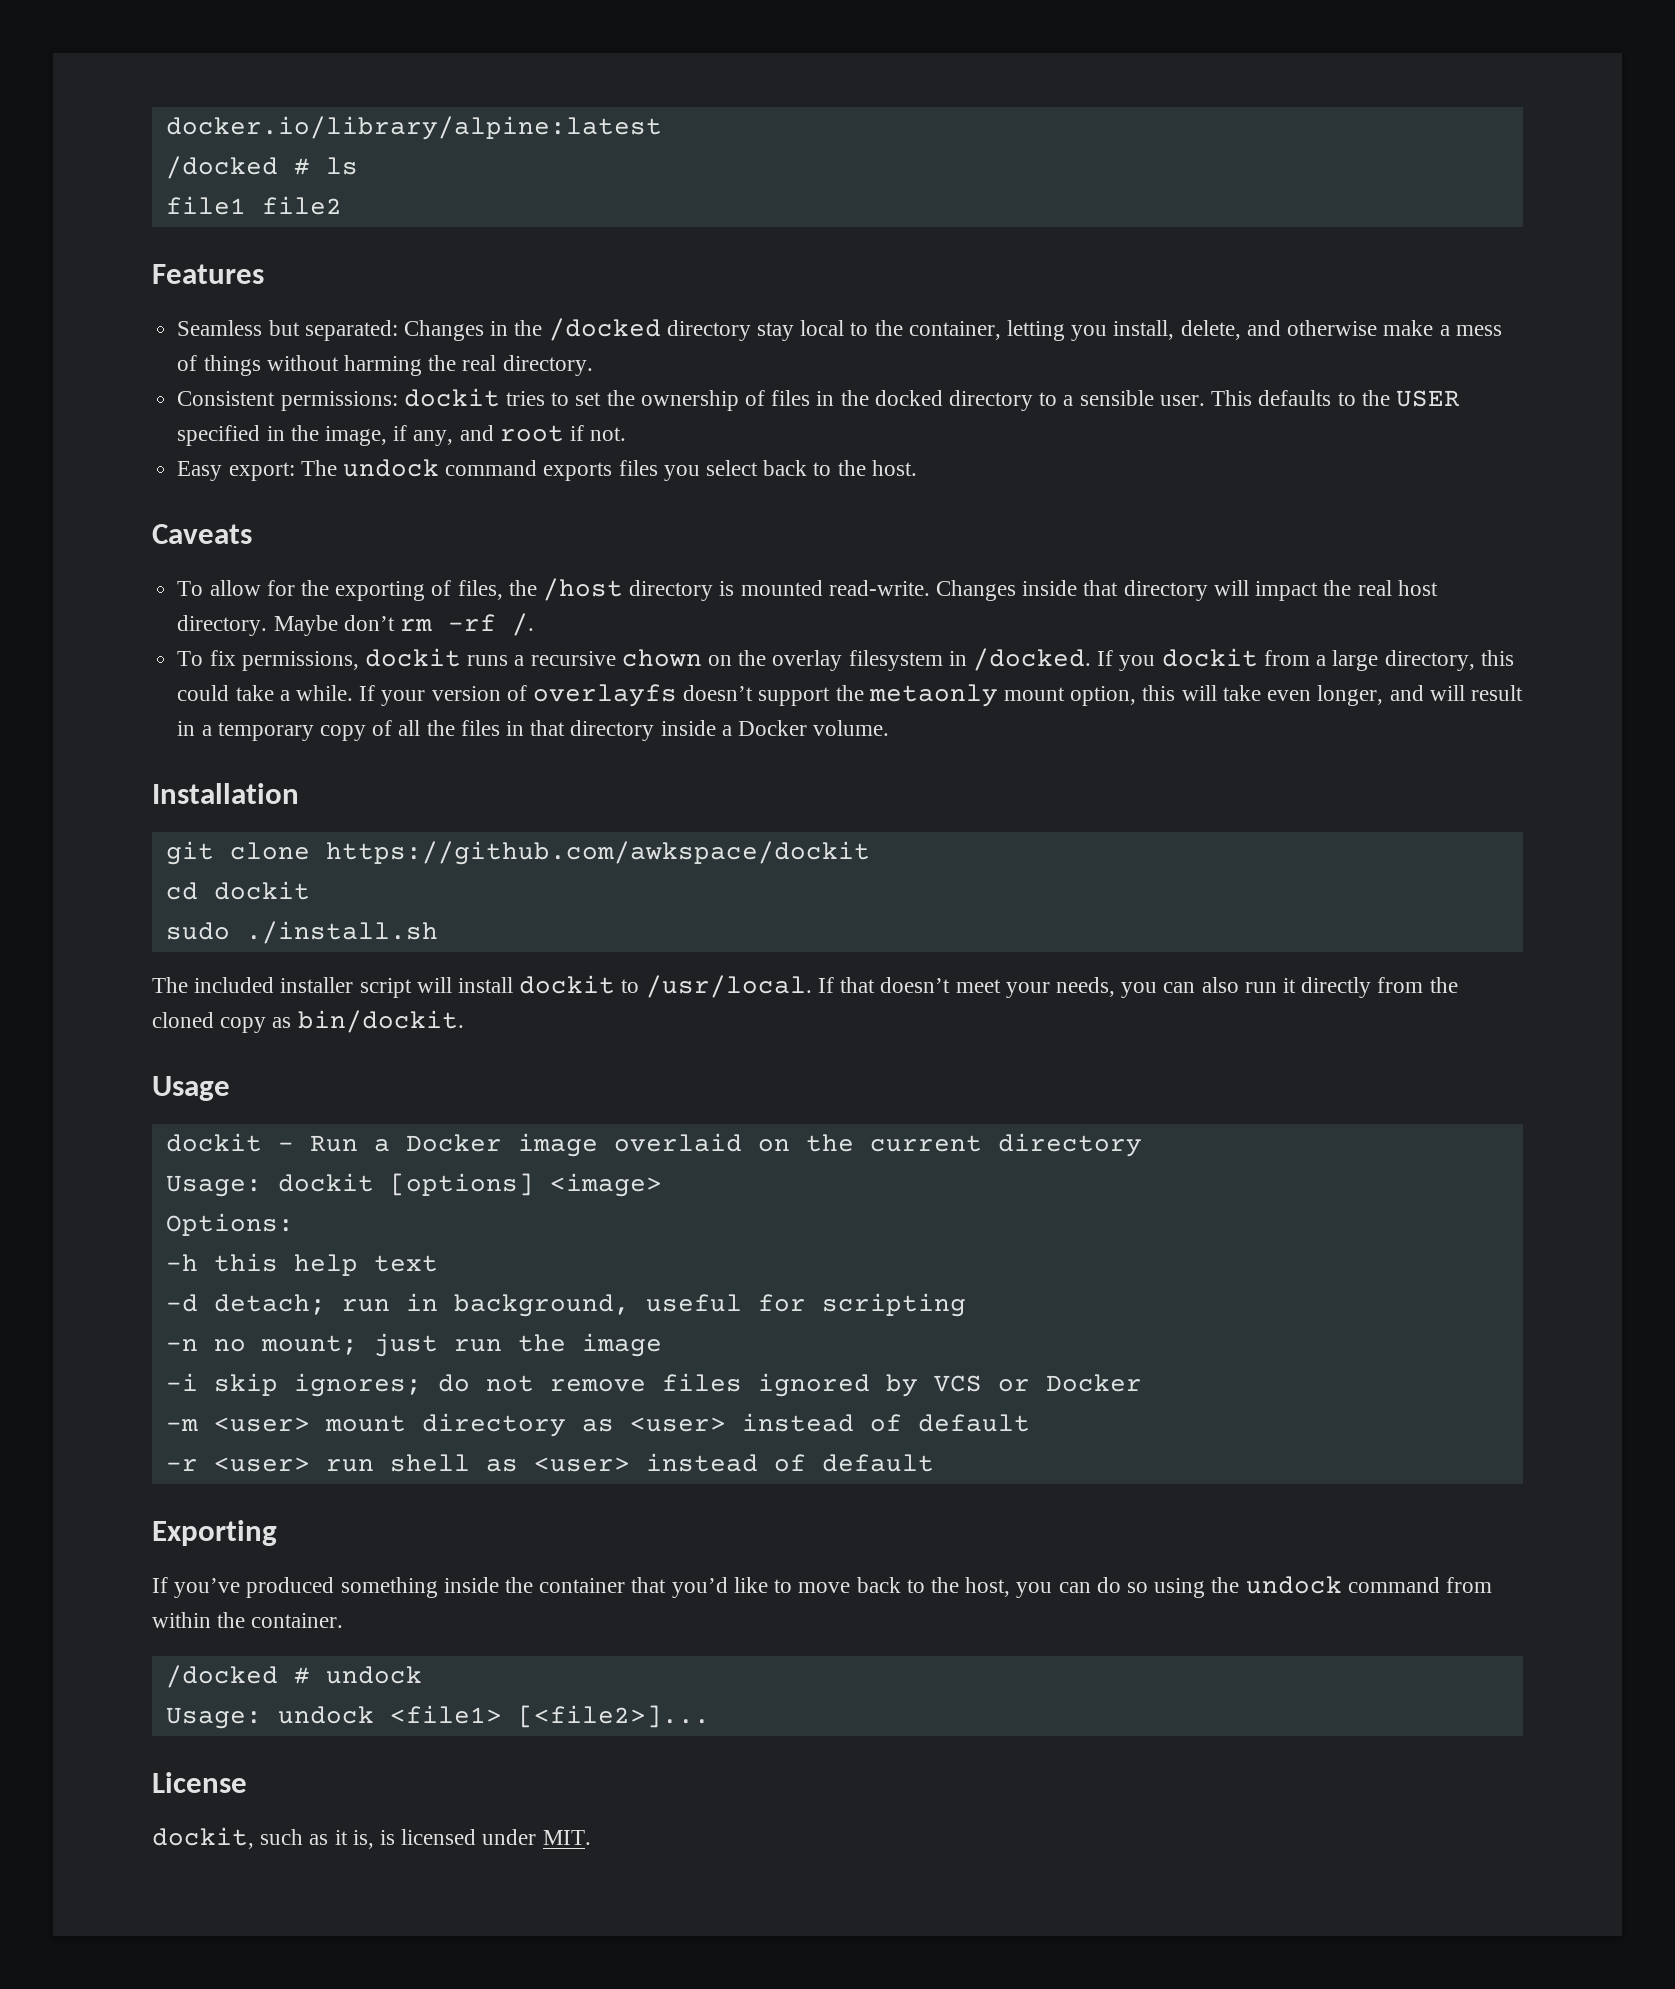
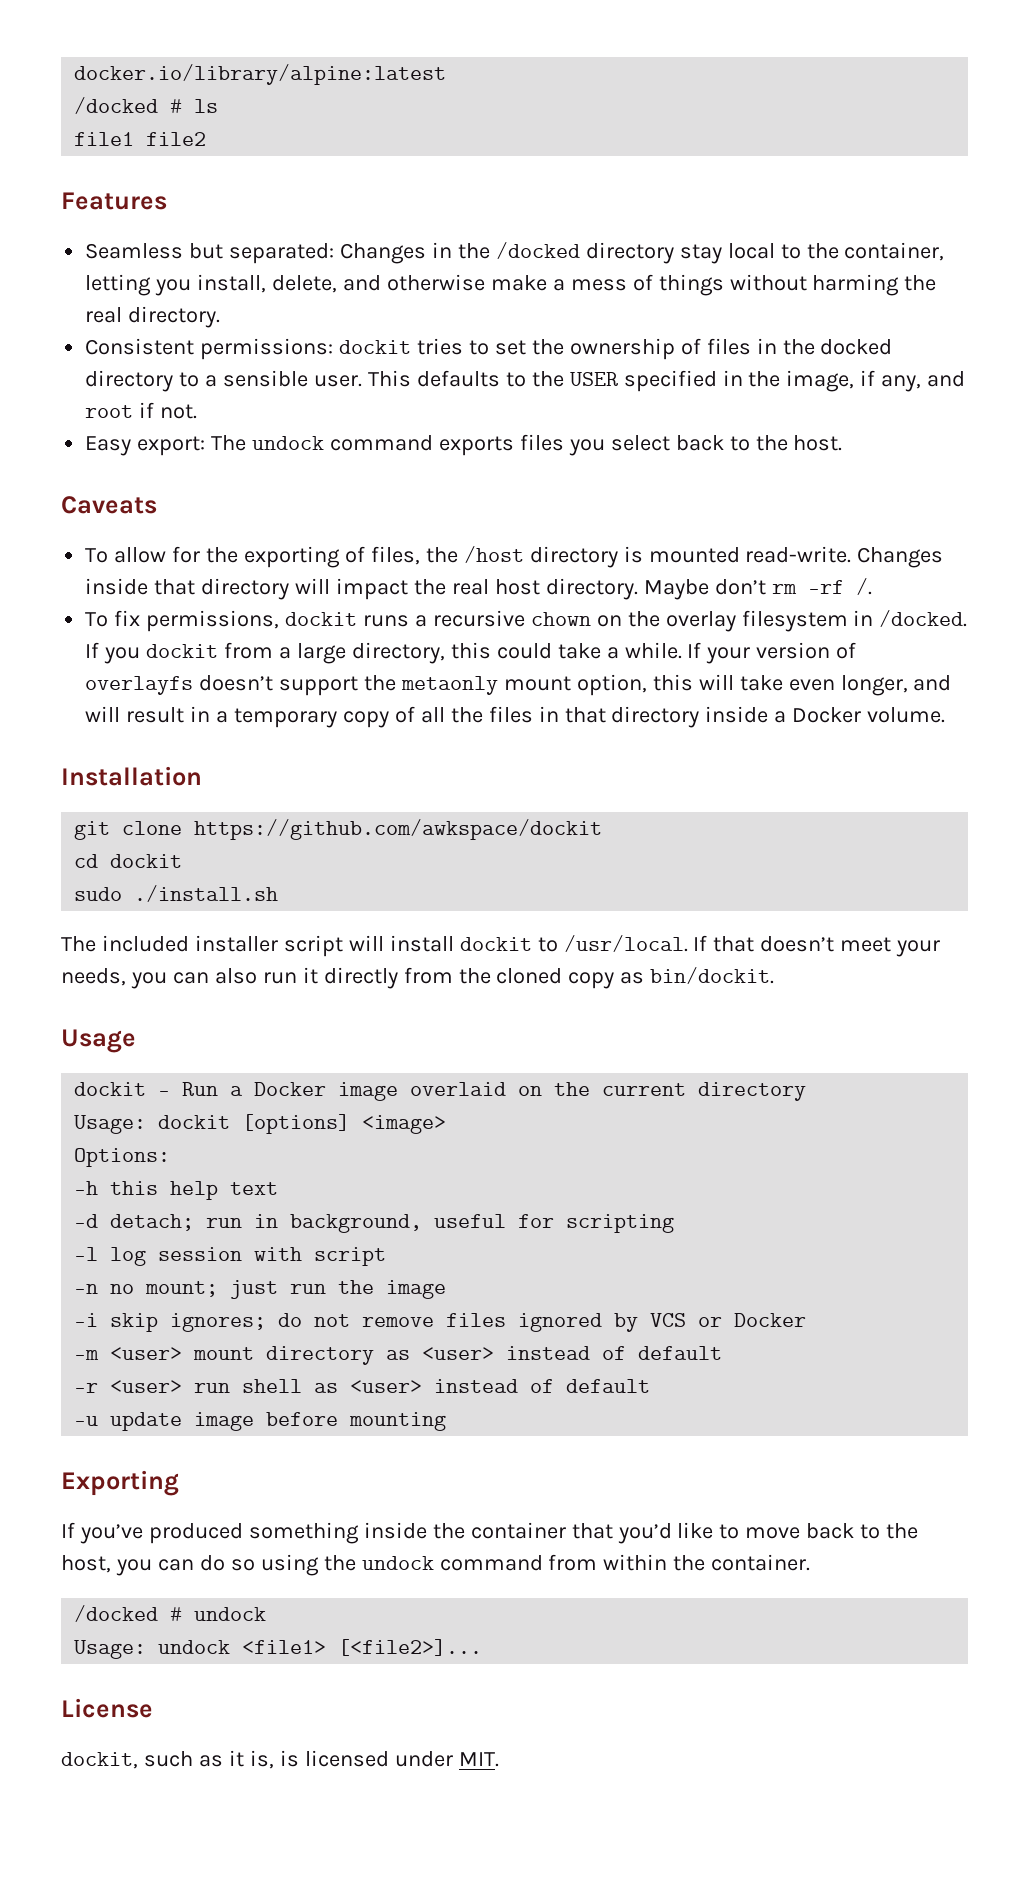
+ -l log session with script
+ -u update image before mounting

